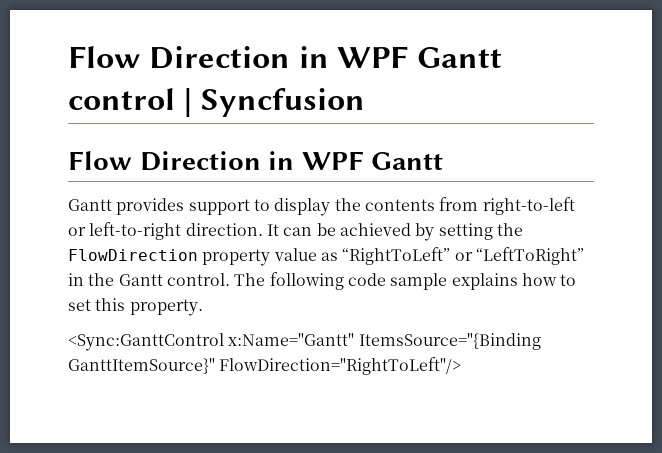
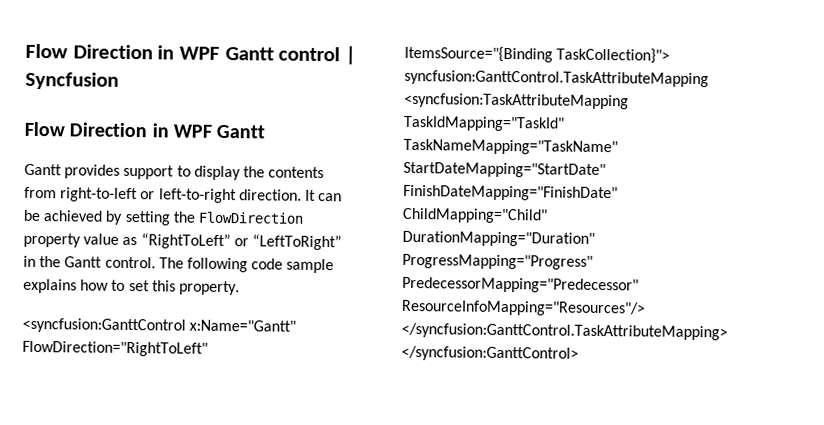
- <Sync:GanttControl x:Name="Gantt" ItemsSource="{Binding GanttItemSource}" FlowDirection="RightToLeft"/>
+ <syncfusion:GanttControl x:Name="Gantt" FlowDirection="RightToLeft" ItemsSource="{Binding TaskCollection}"> syncfusion:GanttControl.TaskAttributeMapping <syncfusion:TaskAttributeMapping TaskIdMapping="TaskId" TaskNameMapping="TaskName" StartDateMapping="StartDate" FinishDateMapping="FinishDate" ChildMapping="Child" DurationMapping="Duration" ProgressMapping="Progress" PredecessorMapping="Predecessor" ResourceInfoMapping="Resources"/> </syncfusion:GanttControl.TaskAttributeMapping> </syncfusion:GanttControl>

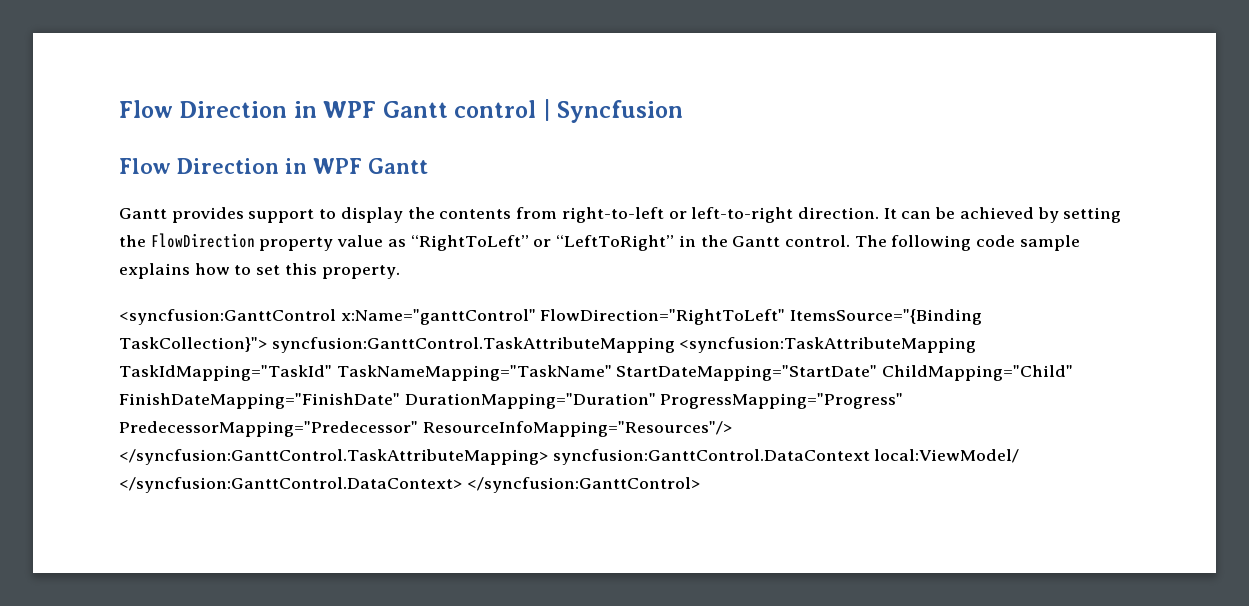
- <syncfusion:GanttControl x:Name="Gantt" FlowDirection="RightToLeft" ItemsSource="{Binding TaskCollection}"> syncfusion:GanttControl.TaskAttributeMapping <syncfusion:TaskAttributeMapping TaskIdMapping="TaskId" TaskNameMapping="TaskName" StartDateMapping="StartDate" FinishDateMapping="FinishDate" ChildMapping="Child" DurationMapping="Duration" ProgressMapping="Progress" PredecessorMapping="Predecessor" ResourceInfoMapping="Resources"/> </syncfusion:GanttControl.TaskAttributeMapping> </syncfusion:GanttControl>
+ <syncfusion:GanttControl x:Name="ganttControl" FlowDirection="RightToLeft" ItemsSource="{Binding TaskCollection}"> syncfusion:GanttControl.TaskAttributeMapping <syncfusion:TaskAttributeMapping TaskIdMapping="TaskId" TaskNameMapping="TaskName" StartDateMapping="StartDate" ChildMapping="Child" FinishDateMapping="FinishDate" DurationMapping="Duration" ProgressMapping="Progress" PredecessorMapping="Predecessor" ResourceInfoMapping="Resources"/> </syncfusion:GanttControl.TaskAttributeMapping> syncfusion:GanttControl.DataContext local:ViewModel/ </syncfusion:GanttControl.DataContext> </syncfusion:GanttControl>

